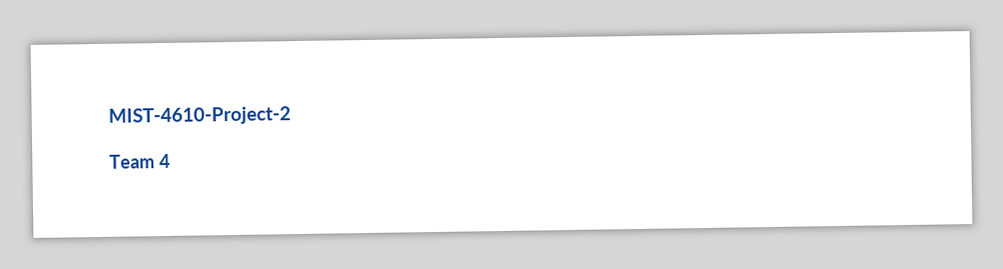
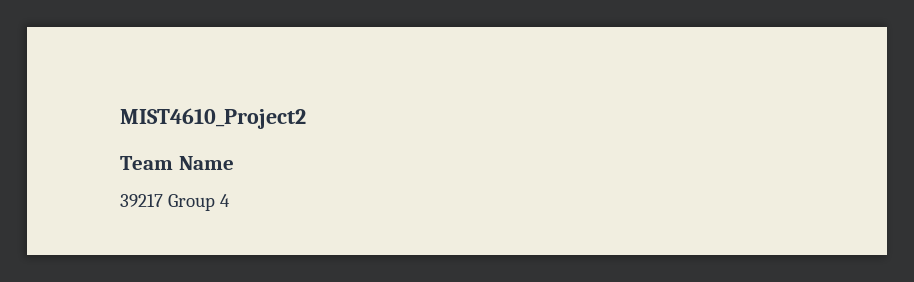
- MIST-4610-Project-2
+ MIST4610_Project2
- Team 4
+ Team Name
+ 39217 Group 4

